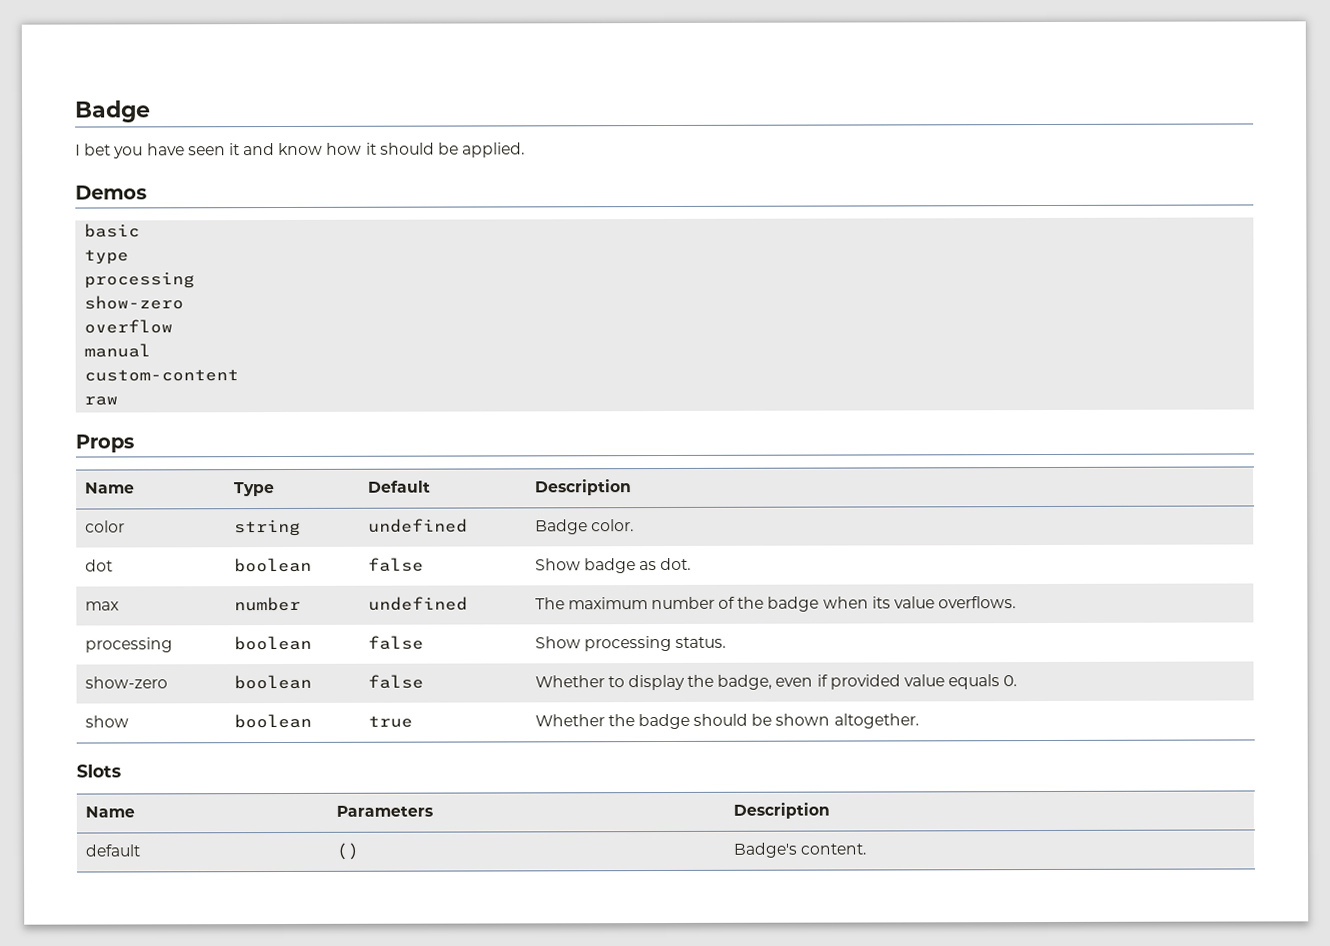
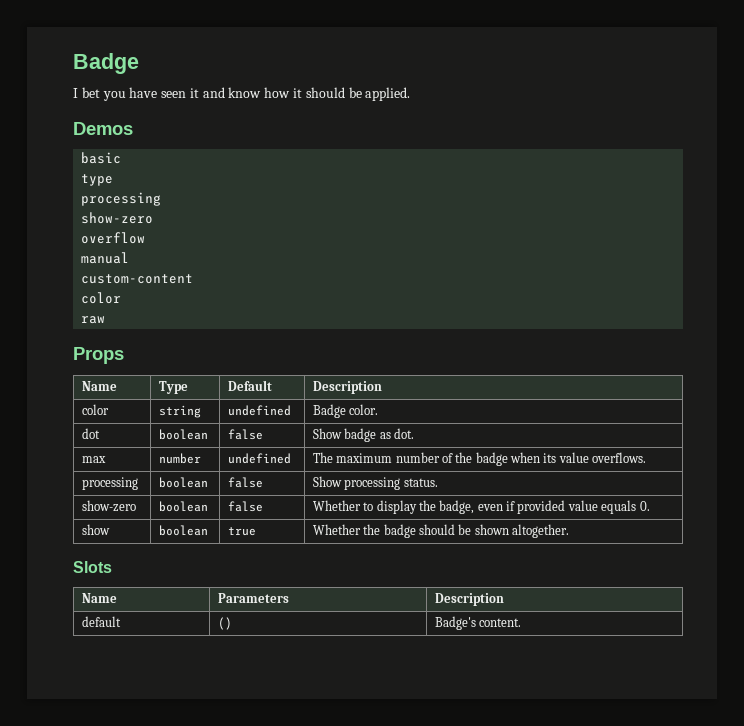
  custom-content
+ color

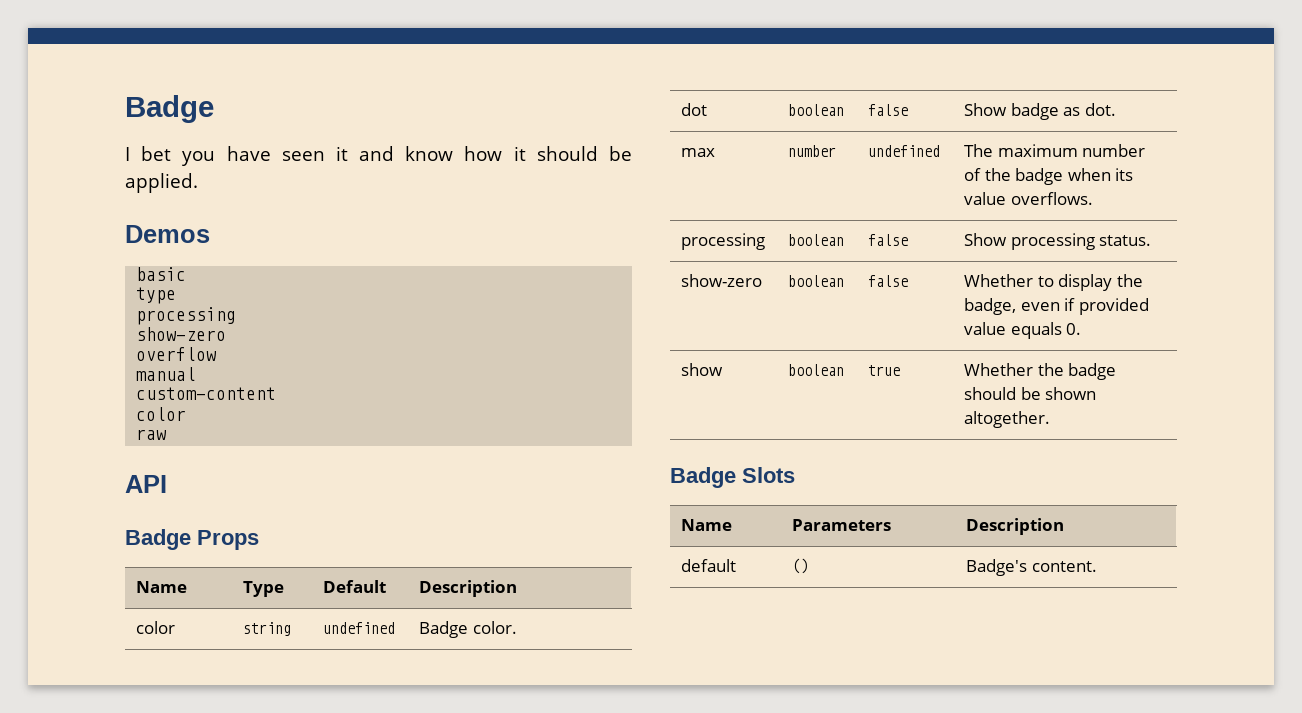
- Props
+ API
+ Badge Props
- Slots
+ Badge Slots

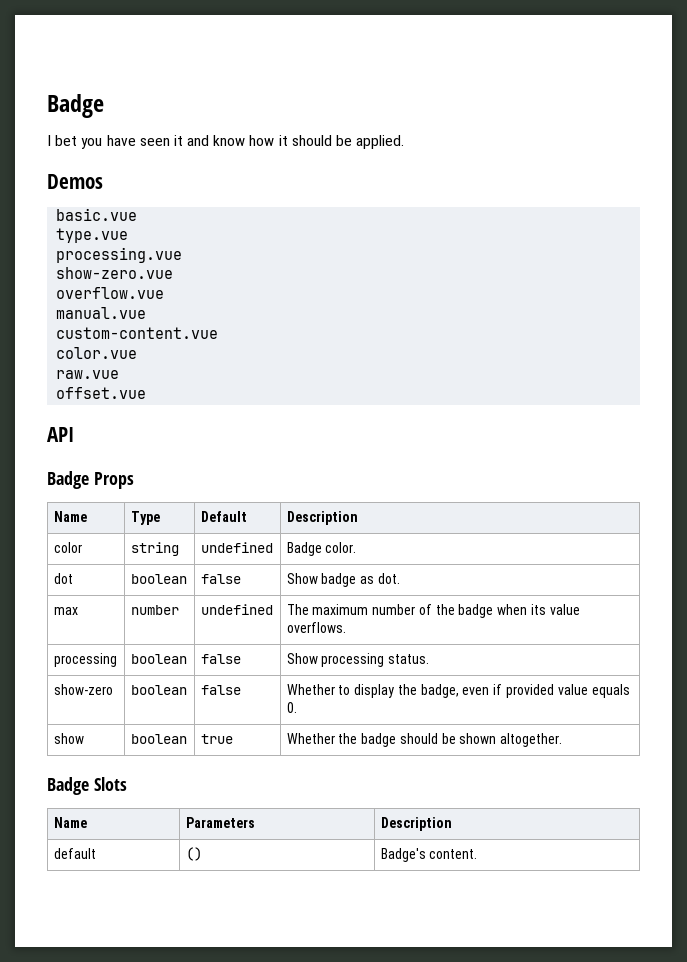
- basic
- type
- processing
- show-zero
- overflow
- manual
- custom-content
- color
- raw
+ basic.vue
+ type.vue
+ processing.vue
+ show-zero.vue
+ overflow.vue
+ manual.vue
+ custom-content.vue
+ color.vue
+ raw.vue
+ offset.vue

